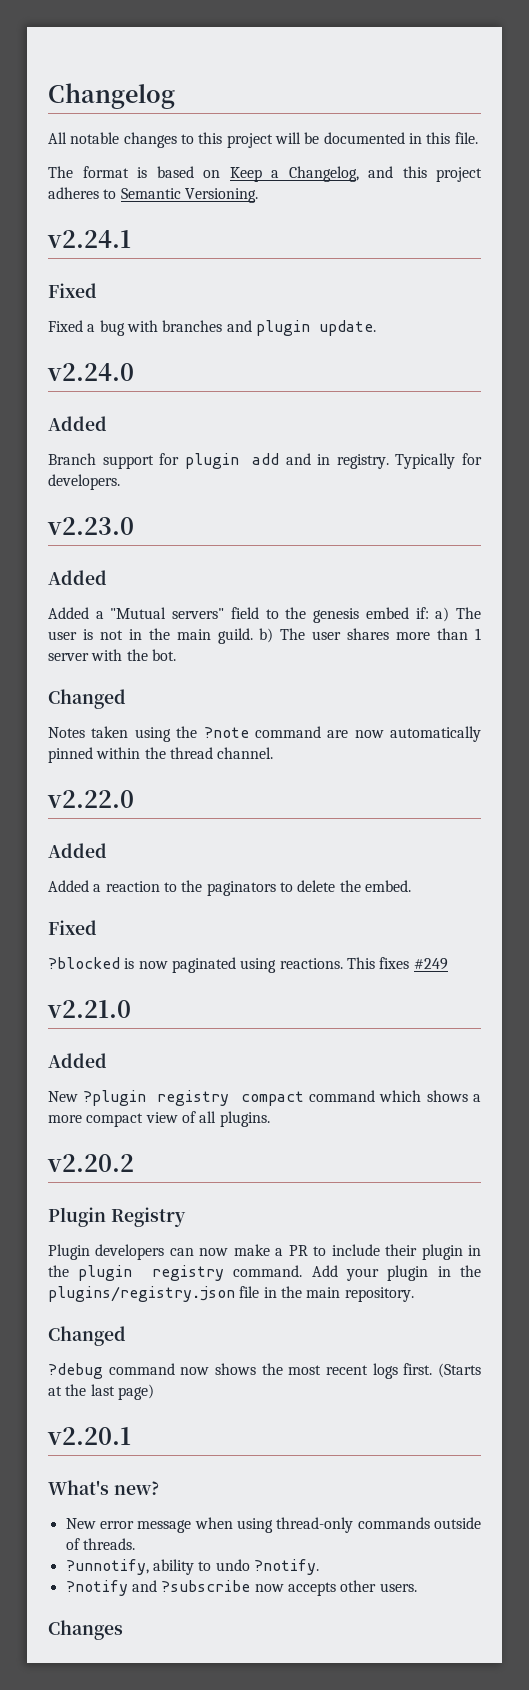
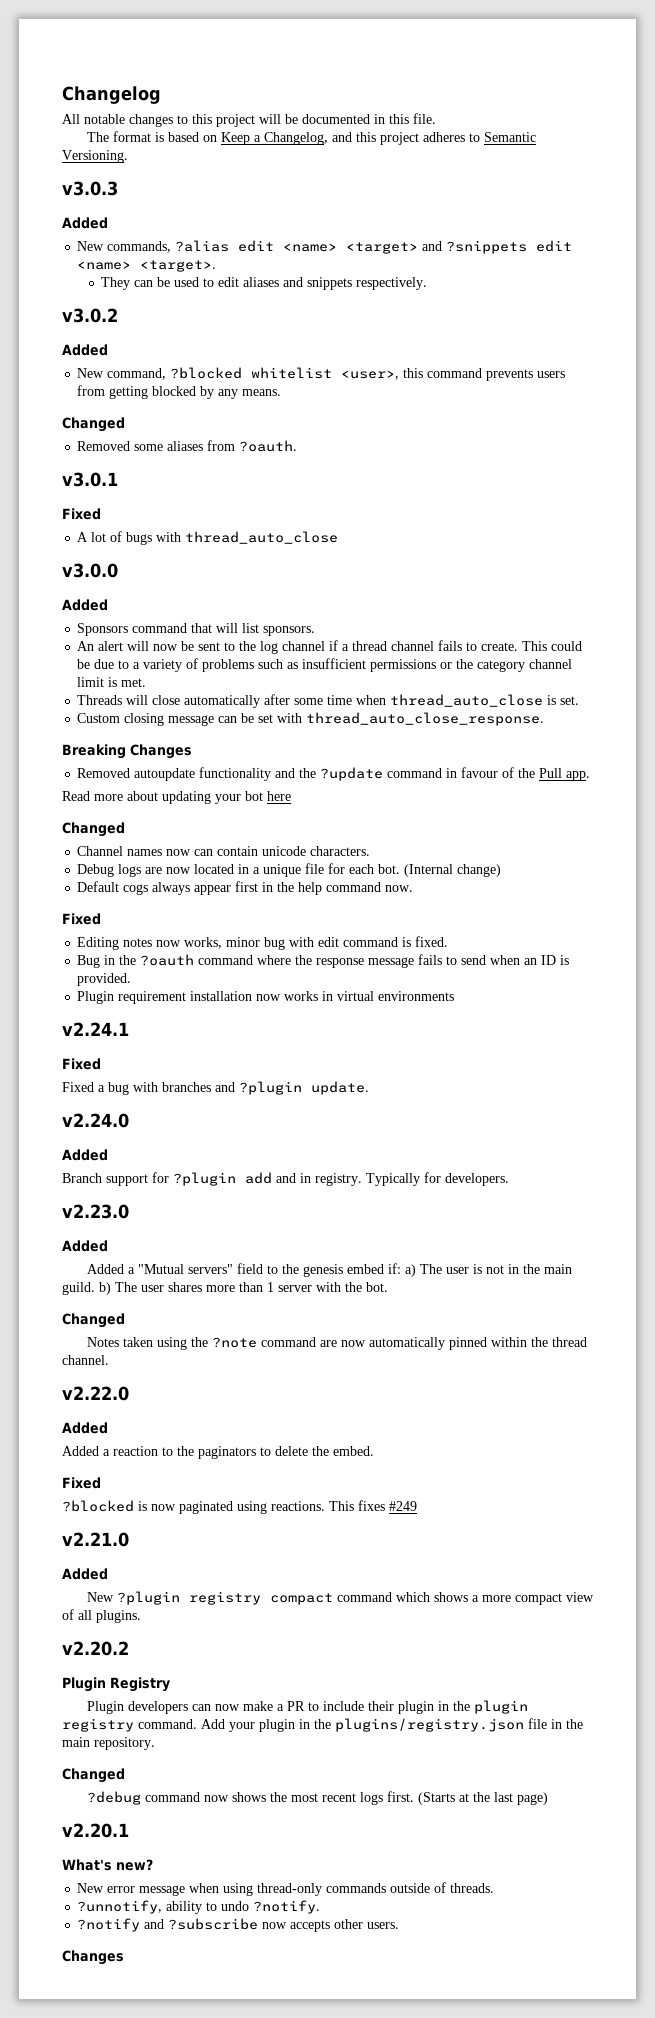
+ v3.0.3
+ Added
+ New commands, ?alias edit <name> <target> and ?snippets edit <name> <target>.
+ They can be used to edit aliases and snippets respectively.
+ v3.0.2
+ Added
+ New command, ?blocked whitelist <user>, this command prevents users from getting blocked by any means.
+ Changed
+ Removed some aliases from ?oauth.
+ v3.0.1
+ Fixed
+ A lot of bugs with thread_auto_close
+ v3.0.0
+ Added
+ Sponsors command that will list sponsors.
+ An alert will now be sent to the log channel if a thread channel fails to create. This could be due to a variety of problems such as insufficient permissions or the category channel limit is met.
+ Threads will close automatically after some time when thread_auto_close is set.
+ Custom closing message can be set with thread_auto_close_response.
+ Breaking Changes
+ Removed autoupdate functionality and the ?update command in favour of the Pull app.
+ Read more about updating your bot here
+ Changed
+ Channel names now can contain unicode characters.
+ Debug logs are now located in a unique file for each bot. (Internal change)
+ Default cogs always appear first in the help command now.
+ Fixed
+ Editing notes now works, minor bug with edit command is fixed.
+ Bug in the ?oauth command where the response message fails to send when an ID is provided.
+ Plugin requirement installation now works in virtual environments
- Fixed a bug with branches and plugin update.
+ Fixed a bug with branches and ?plugin update.
- Branch support for plugin add and in registry.
+ Branch support for ?plugin add and in registry.

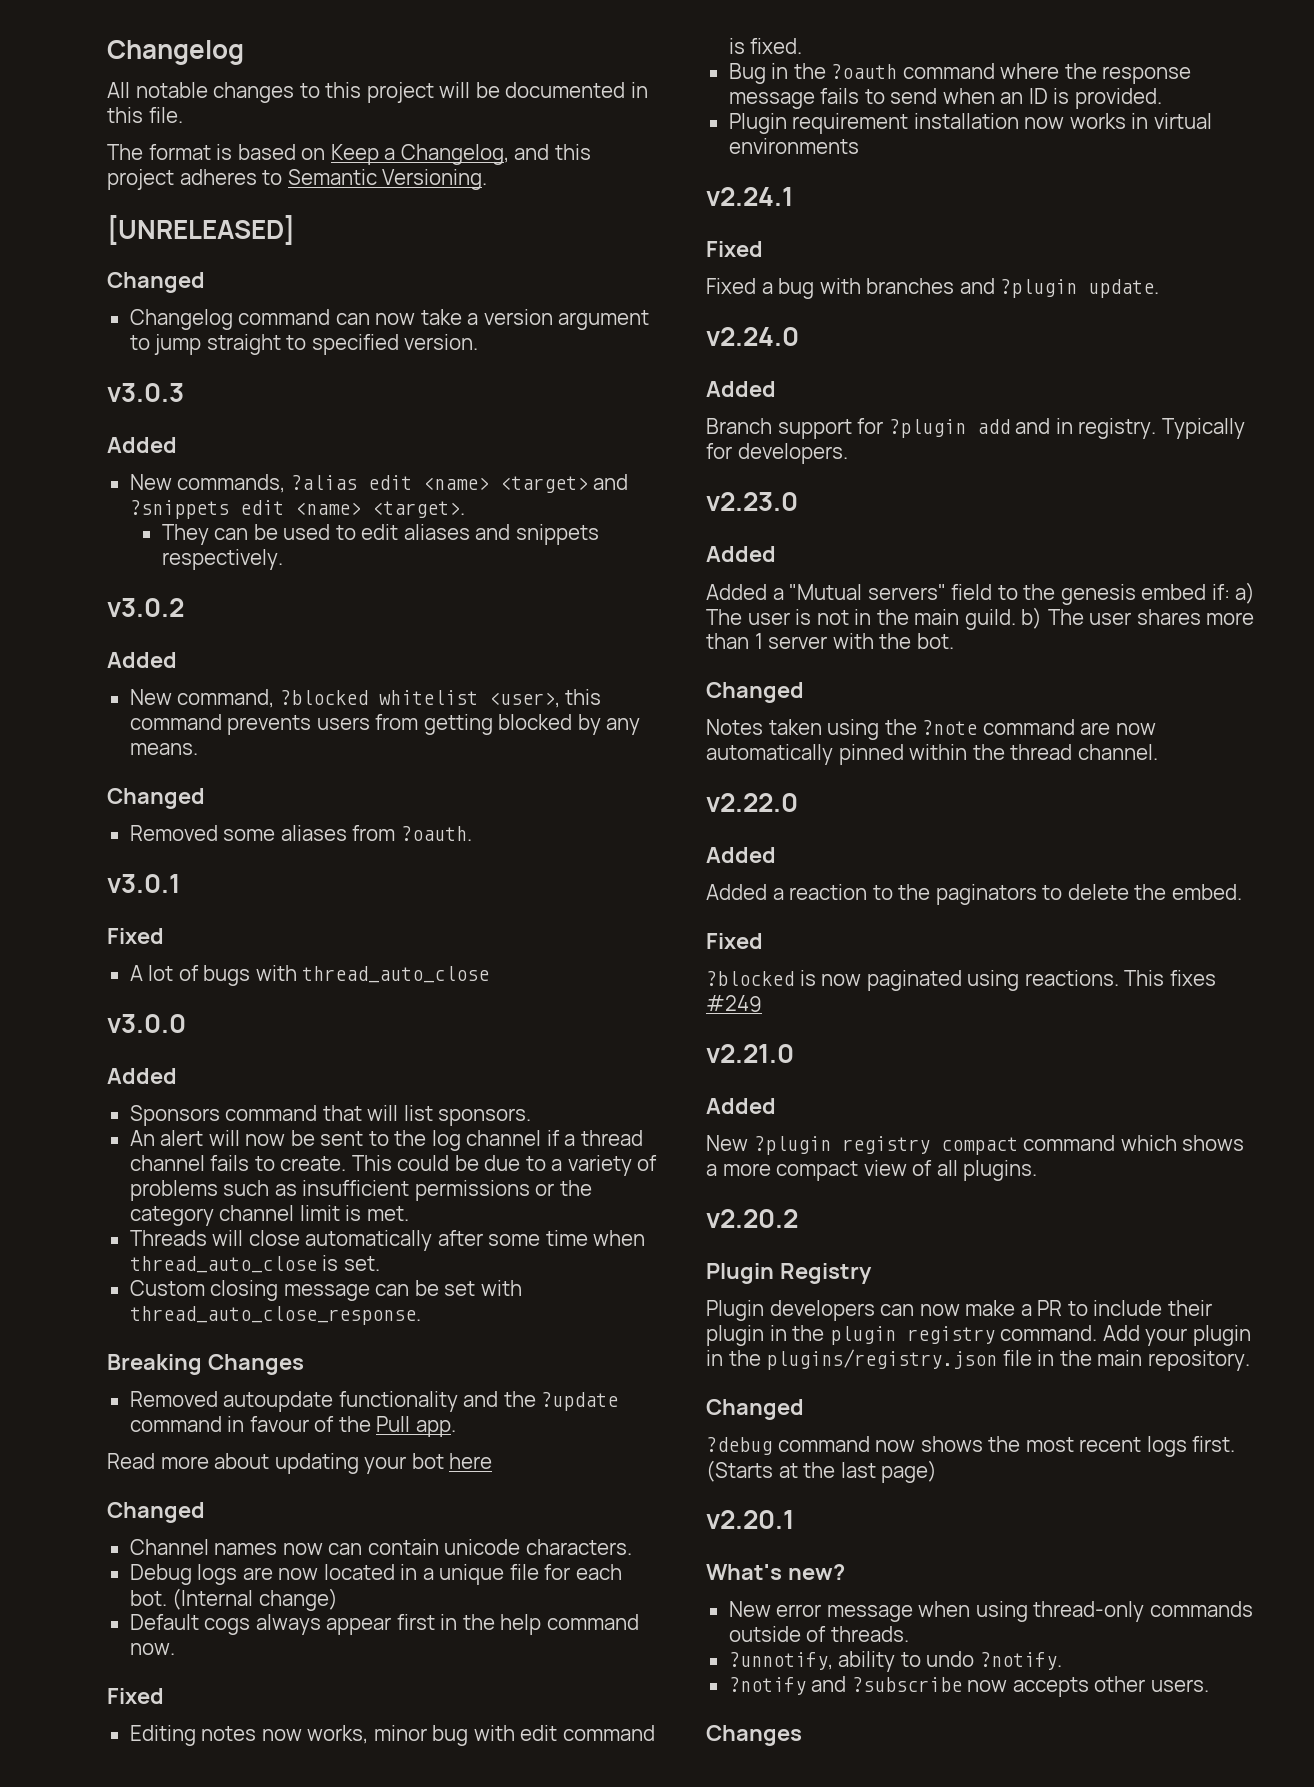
+ [UNRELEASED]
+ Changed
+ Changelog command can now take a version argument to jump straight to specified version.

